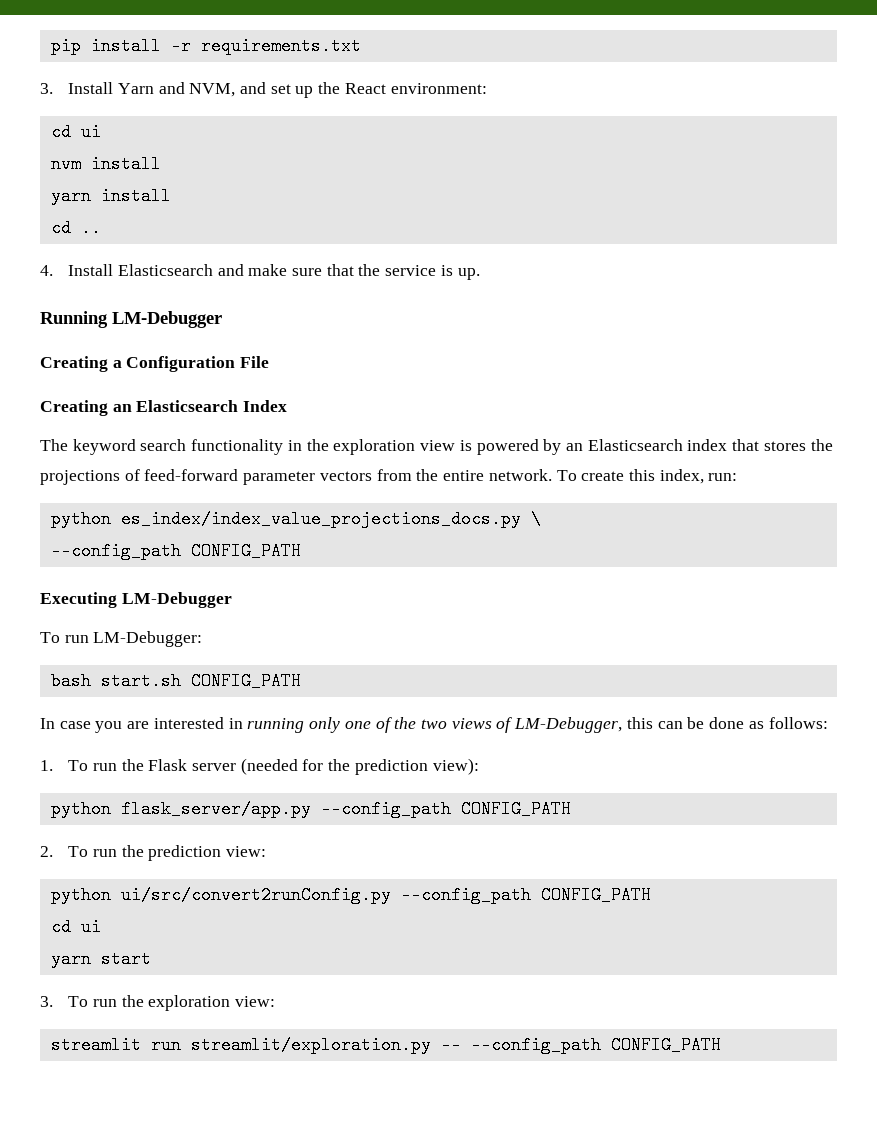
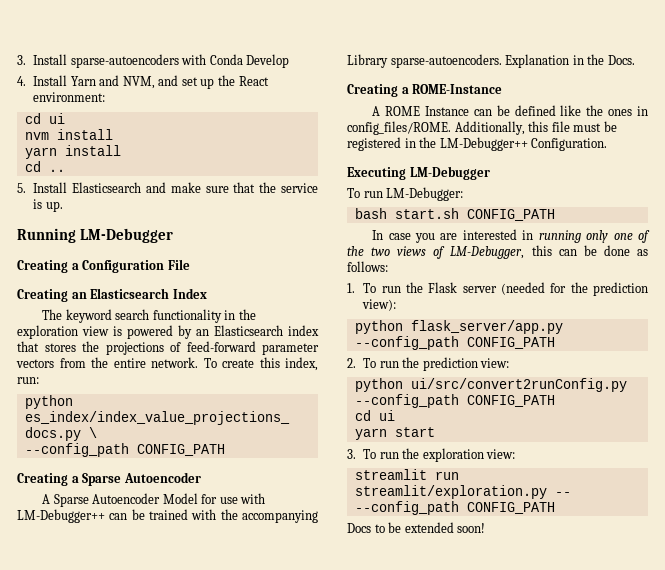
- pip install -r requirements.txt
- 3. Install Yarn and NVM, and set up the React environment:
+ 3. Install sparse-autoencoders with Conda Develop
+ 4. Install Yarn and NVM, and set up the React environment:
- 4. Install Elasticsearch and make sure that the service is up.
+ 5. Install Elasticsearch and make sure that the service is up.
+ Creating a Sparse Autoencoder
+ A Sparse Autoencoder Model for use with LM-Debugger++ can be trained with the accompanying Library sparse-autoencoders. Explanation in the Docs.
+ Creating a ROME-Instance
+ A ROME Instance can be defined like the ones in config_files/ROME. Additionally, this file must be registered in the LM-Debugger++ Configuration.
+ Docs to be extended soon!

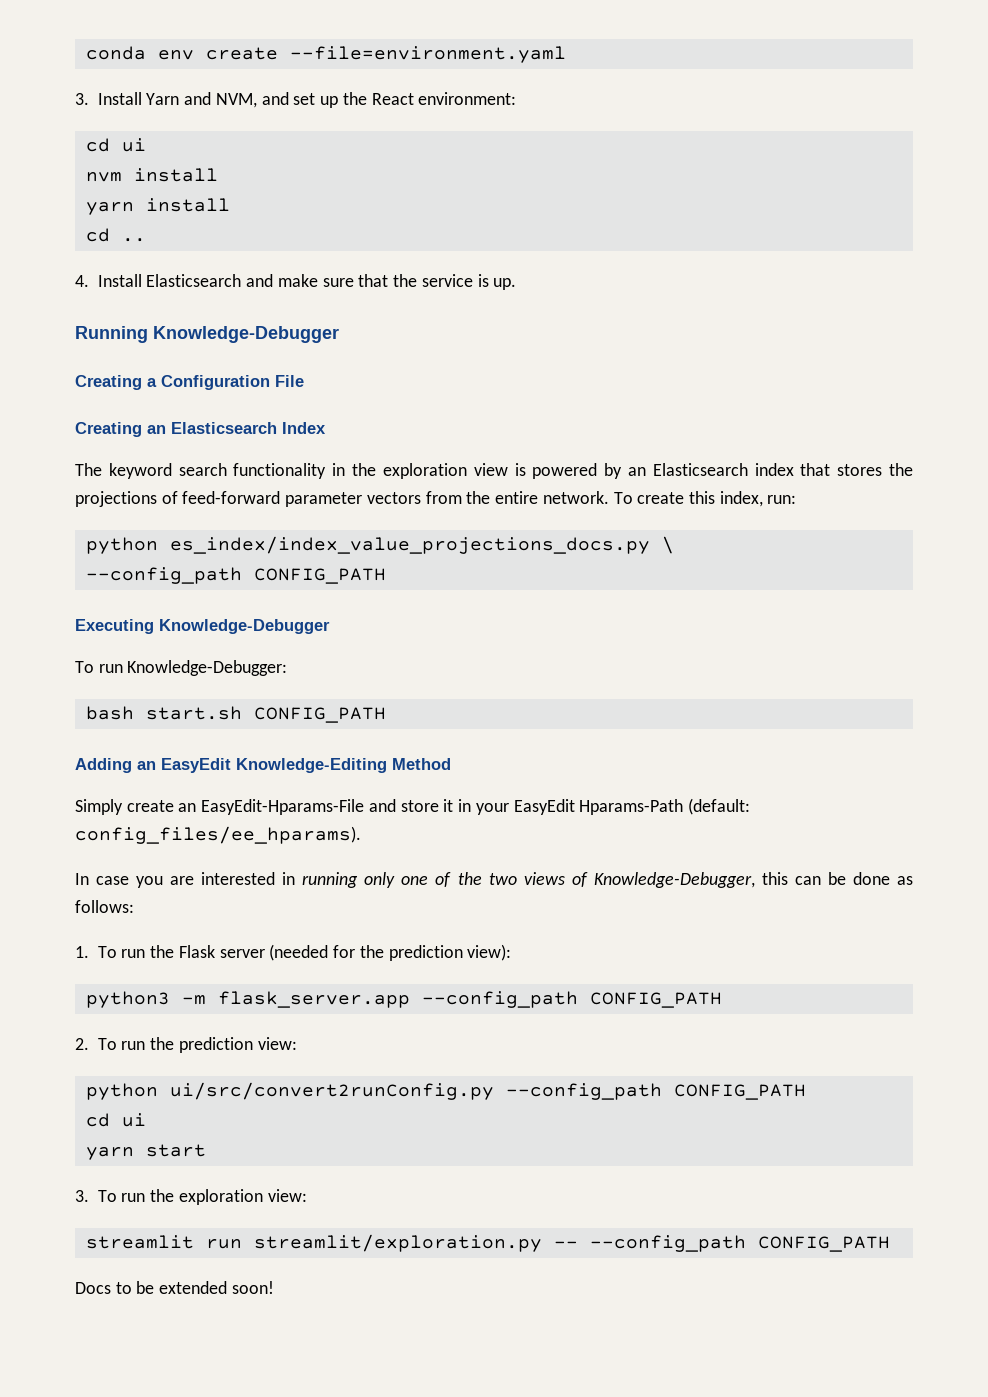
- 3. Install sparse-autoencoders with Conda Develop
- 4. Install Yarn and NVM, and set up the React environment:
+ conda env create --file=environment.yaml
+ 3. Install Yarn and NVM, and set up the React environment:
- 5. Install Elasticsearch and make sure that the service is up.
+ 4. Install Elasticsearch and make sure that the service is up.
- Running LM-Debugger
+ Running Knowledge-Debugger
- Creating a Sparse Autoencoder
- A Sparse Autoencoder Model for use with LM-Debugger++ can be trained with the accompanying Library sparse-autoencoders. Explanation in the Docs.
- Creating a ROME-Instance
- A ROME Instance can be defined like the ones in config_files/ROME. Additionally, this file must be registered in the LM-Debugger++ Configuration.
- Executing LM-Debugger
- To run LM-Debugger:
+ Executing Knowledge-Debugger
+ To run Knowledge-Debugger:
+ Adding an EasyEdit Knowledge-Editing Method
+ Simply create an EasyEdit-Hparams-File and store it in your EasyEdit Hparams-Path (default: config_files/ee_hparams).
- In case you are interested in running only one of the two views of LM-Debugger, this can be done as follows:
+ In case you are interested in running only one of the two views of Knowledge-Debugger, this can be done as follows:
- python flask_server/app.py --config_path CONFIG_PATH
+ python3 -m flask_server.app --config_path CONFIG_PATH

